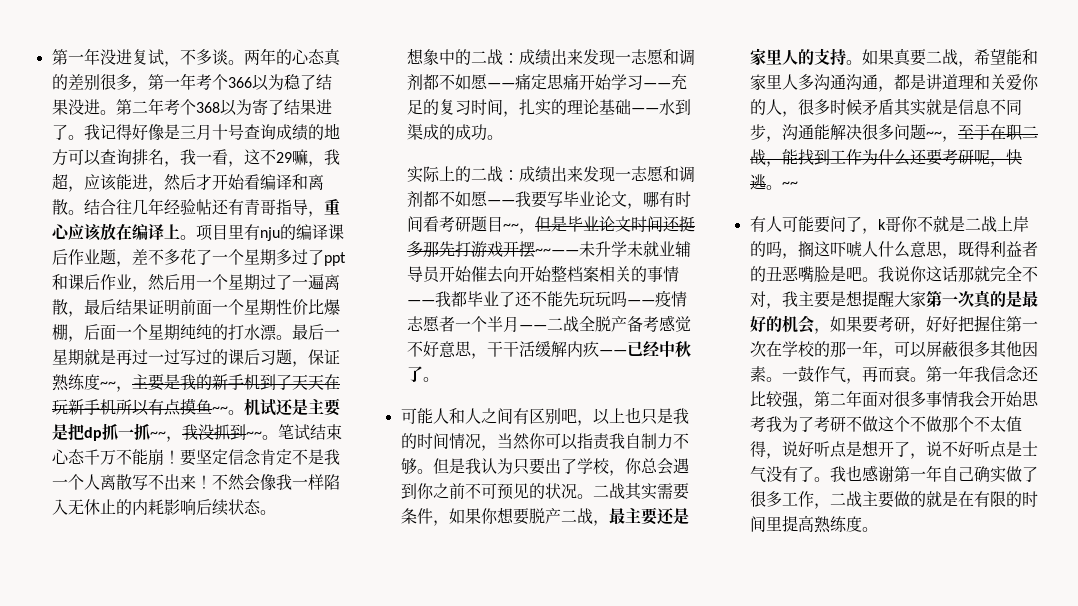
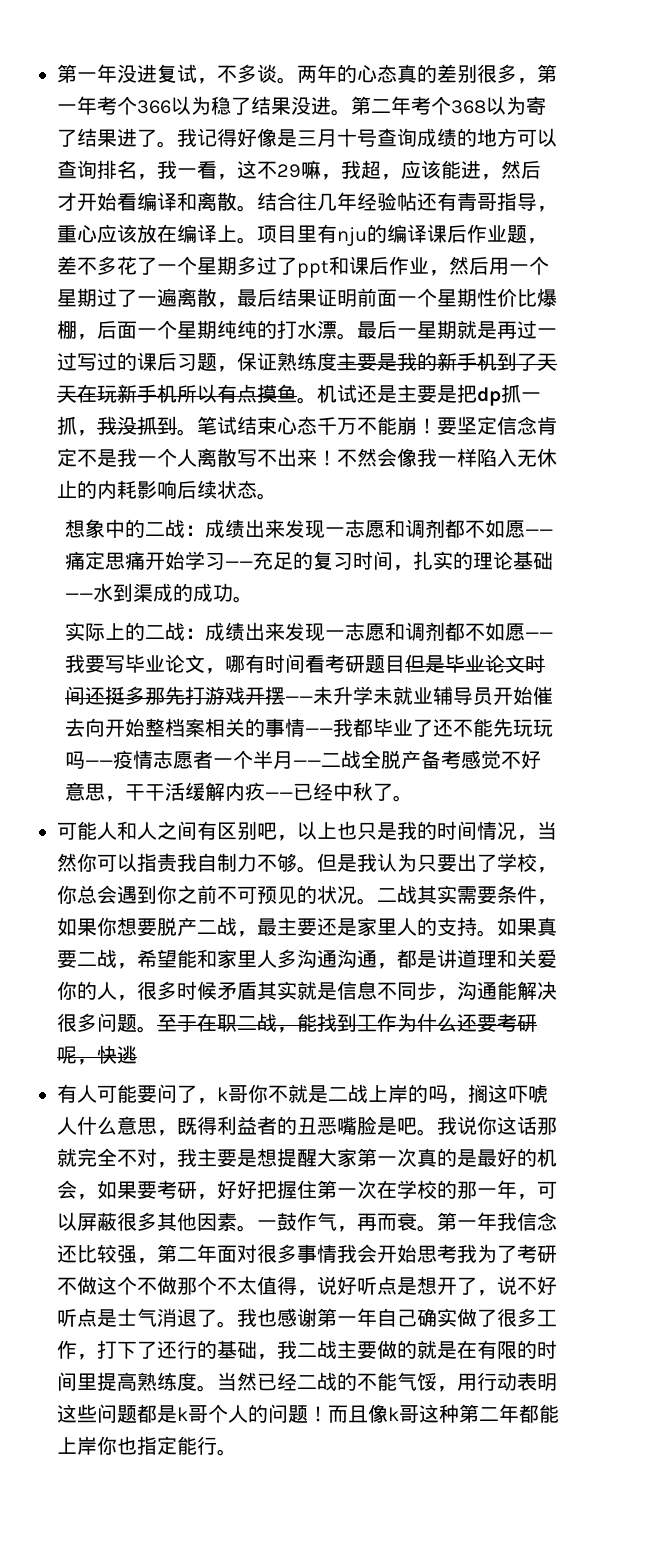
- 最后一星期就是再过一过写过的课后习题，保证熟练度~~，主要是我的新手机到了天天在玩新手机所以有点摸鱼~~。
+ 最后一星期就是再过一过写过的课后习题，保证熟练度主要是我的新手机到了天天在玩新手机所以有点摸鱼。
- 机试还是主要是把dp抓一抓~~，我没抓到~~。
+ 机试还是主要是把dp抓一抓，我没抓到。
- 成绩出来发现一志愿和调剂都不如愿——我要写毕业论文，哪有时间看考研题目~~，但是毕业论文时间还挺多那先打游戏开摆~~——未升学未就业辅导员开始催去向开始整档案相关的事情——我都毕业了还不能先玩玩吗——疫情志愿者一个半月——二战全脱产备考感觉不好意思，干干活缓解内疚——已经中秋了。
+ 成绩出来发现一志愿和调剂都不如愿——我要写毕业论文，哪有时间看考研题目但是毕业论文时间还挺多那先打游戏开摆——未升学未就业辅导员开始催去向开始整档案相关的事情——我都毕业了还不能先玩玩吗——疫情志愿者一个半月——二战全脱产备考感觉不好意思，干干活缓解内疚——已经中秋了。
- 如果真要二战，希望能和家里人多沟通沟通，都是讲道理和关爱你的人，很多时候矛盾其实就是信息不同步，沟通能解决很多问题~~，至于在职二战，能找到工作为什么还要考研呢，快逃。~~
+ 如果真要二战，希望能和家里人多沟通沟通，都是讲道理和关爱你的人，很多时候矛盾其实就是信息不同步，沟通能解决很多问题。至于在职二战，能找到工作为什么还要考研呢，快逃
- 第一年我信念还比较强，第二年面对很多事情我会开始思考我为了考研不做这个不做那个不太值得，说好听点是想开了，说不好听点是士气没有了。
+ 第一年我信念还比较强，第二年面对很多事情我会开始思考我为了考研不做这个不做那个不太值得，说好听点是想开了，说不好听点是士气消退了。
- 我也感谢第一年自己确实做了很多工作，二战主要做的就是在有限的时间里提高熟练度。
+ 我也感谢第一年自己确实做了很多工作，打下了还行的基础，我二战主要做的就是在有限的时间里提高熟练度。
+ 当然已经二战的不能气馁，用行动表明这些问题都是k哥个人的问题！而且像k哥这种第二年都能上岸你也指定能行。

